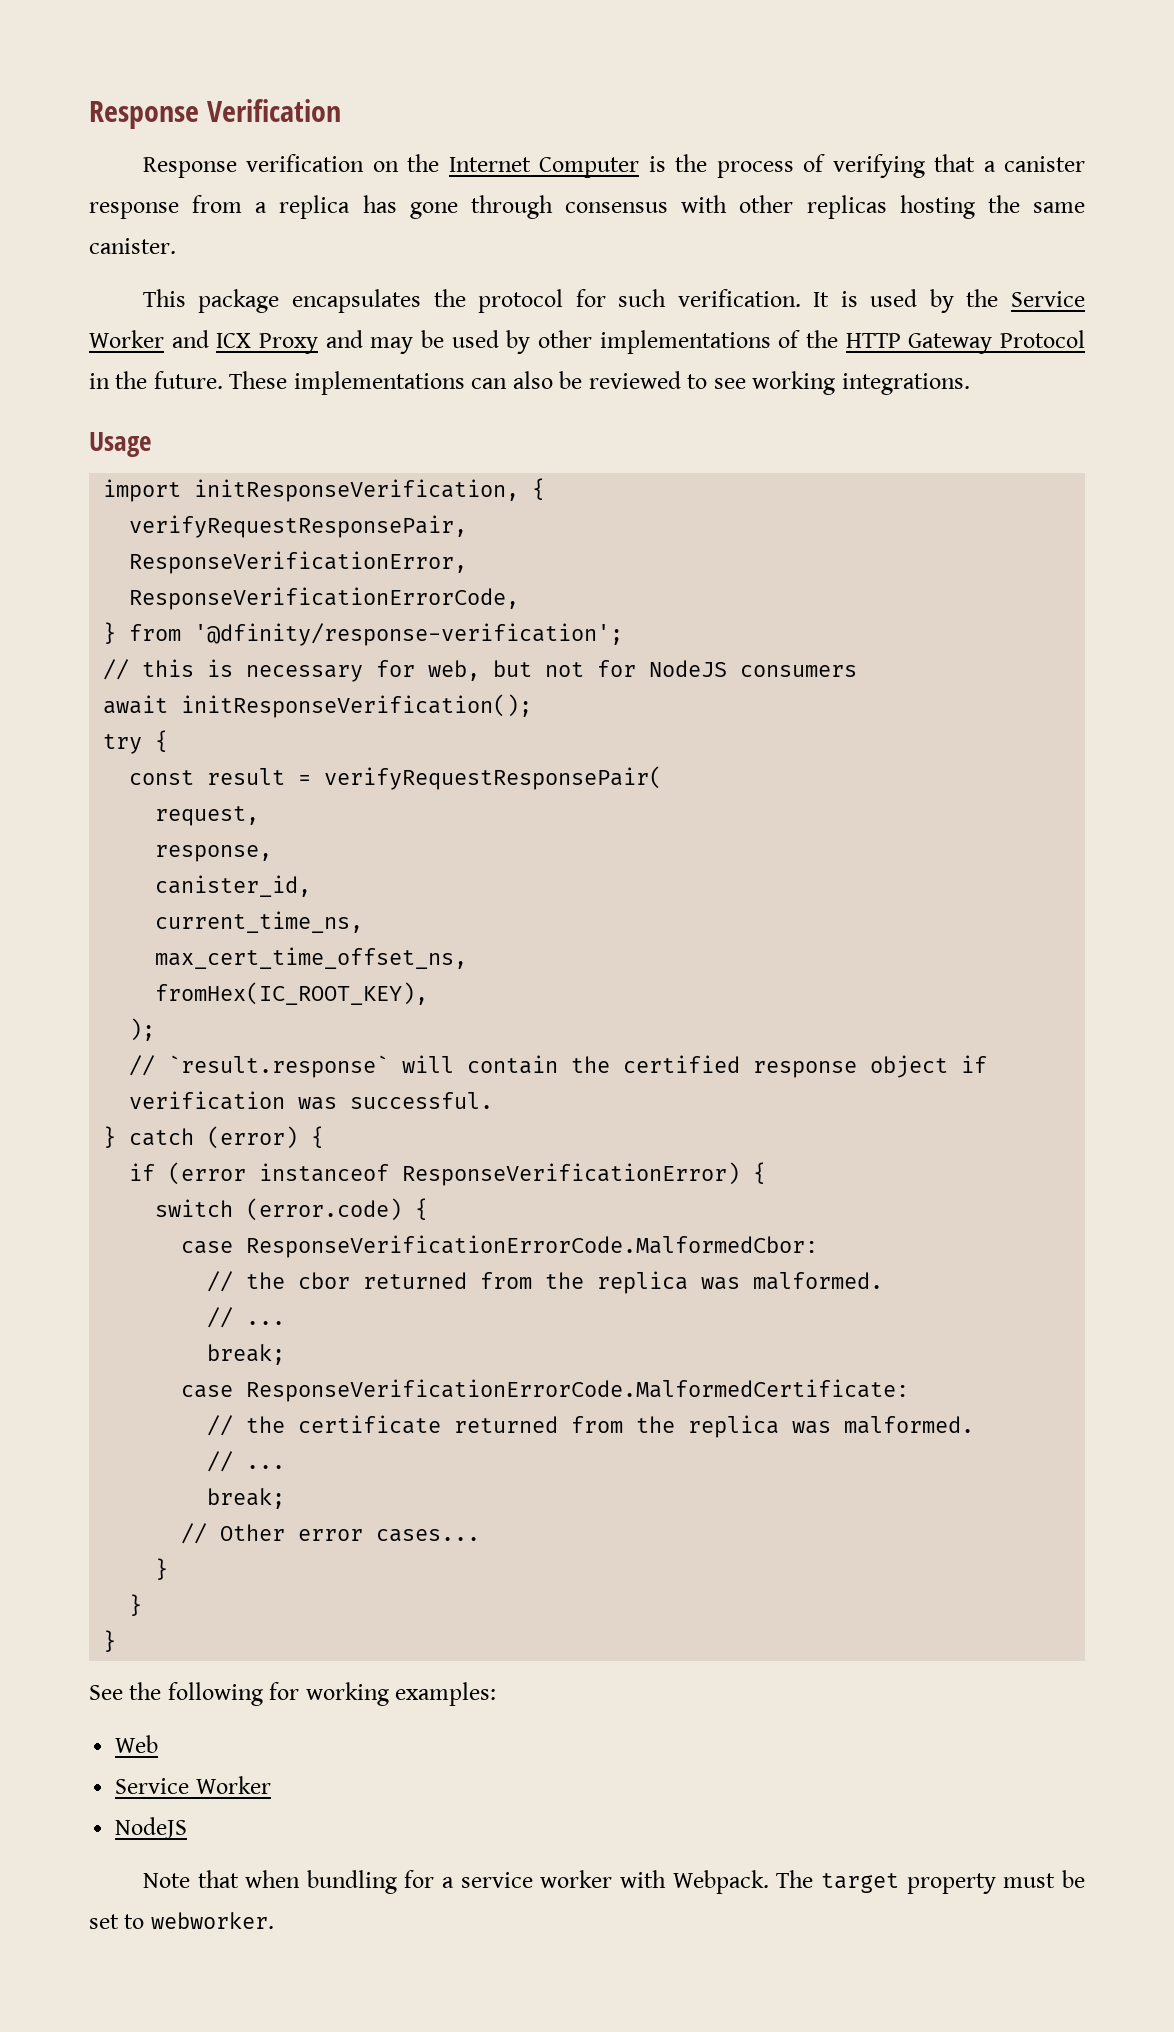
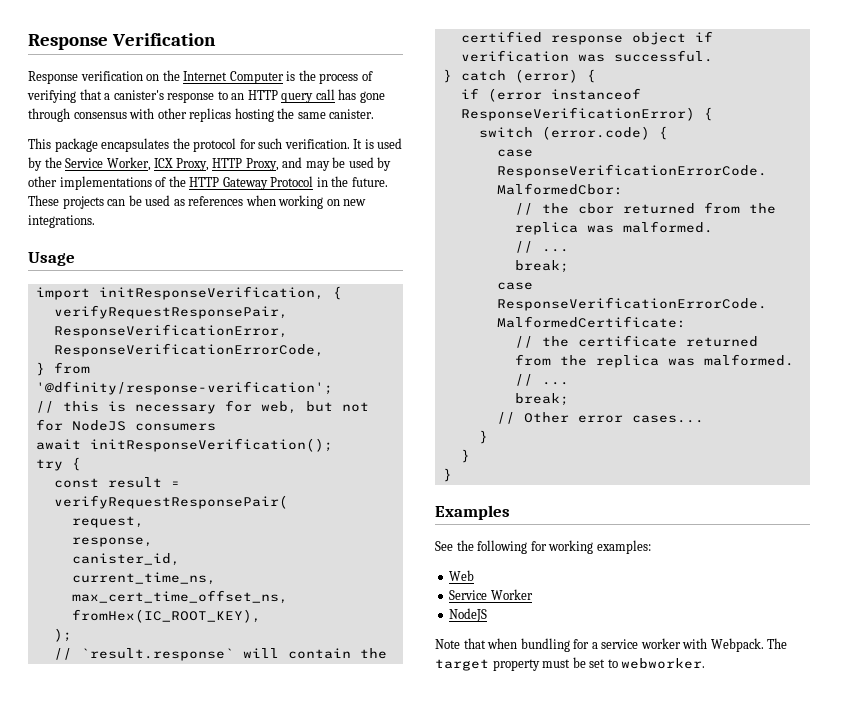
- Response verification on the Internet Computer is the process of verifying that a canister response from a replica has gone through consensus with other replicas hosting the same canister.
+ Response verification on the Internet Computer is the process of verifying that a canister's response to an HTTP query call has gone through consensus with other replicas hosting the same canister.
- It is used by the Service Worker and ICX Proxy and may be used by other implementations of the HTTP Gateway Protocol in the future.
+ It is used by the Service Worker, ICX Proxy, HTTP Proxy, and may be used by other implementations of the HTTP Gateway Protocol in the future.
- These implementations can also be reviewed to see working integrations.
+ These projects can be used as references when working on new integrations.
+ Examples

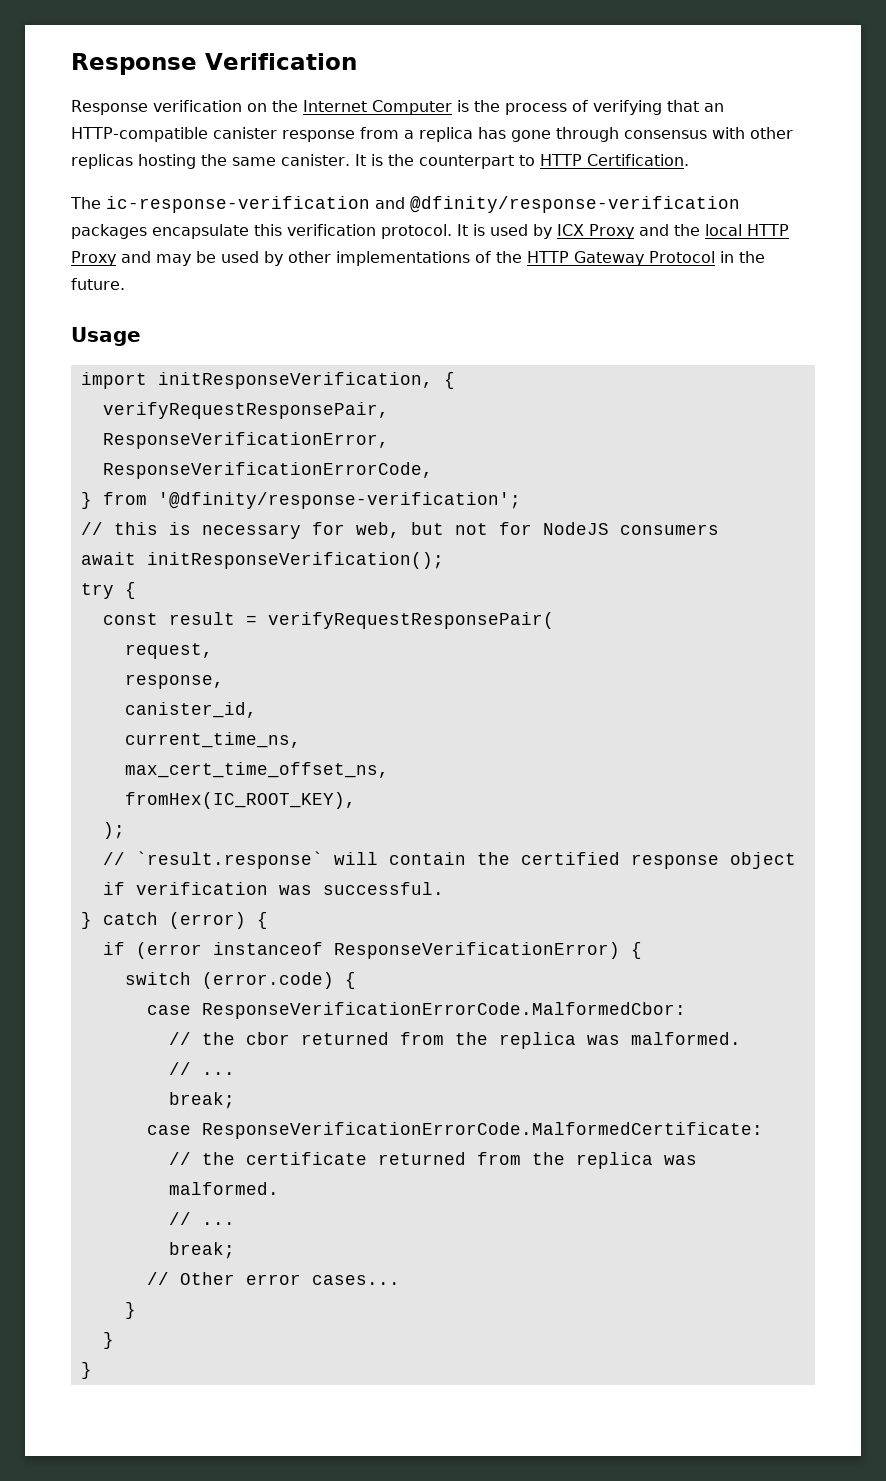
- Response verification on the Internet Computer is the process of verifying that a canister's response to an HTTP query call has gone through consensus with other replicas hosting the same canister.
- This package encapsulates the protocol for such verification. It is used by the Service Worker, ICX Proxy, HTTP Proxy, and may be used by other implementations of the HTTP Gateway Protocol in the future. These projects can be used as references when working on new integrations.
+ Response verification on the Internet Computer is the process of verifying that an HTTP-compatible canister response from a replica has gone through consensus with other replicas hosting the same canister. It is the counterpart to HTTP Certification.
+ The ic-response-verification and @dfinity/response-verification packages encapsulate this verification protocol. It is used by ICX Proxy and the local HTTP Proxy and may be used by other implementations of the HTTP Gateway Protocol in the future.
- Examples
- See the following for working examples:
- Web
- Service Worker
- NodeJS
- Note that when bundling for a service worker with Webpack. The target property must be set to webworker.

